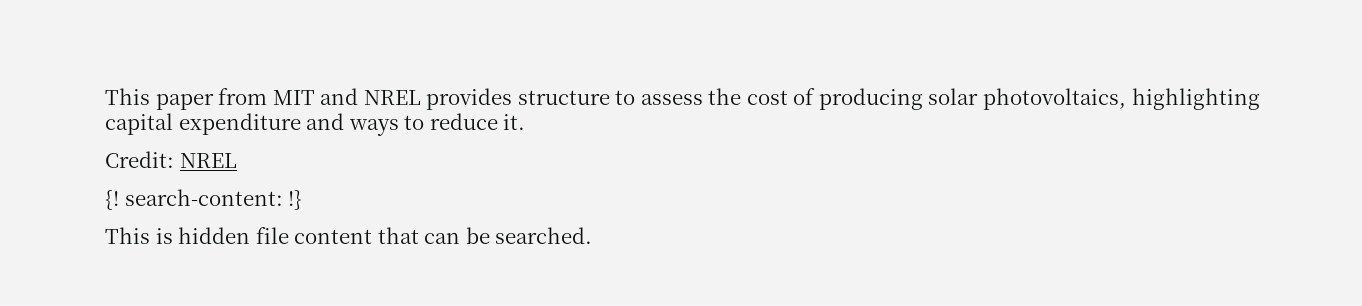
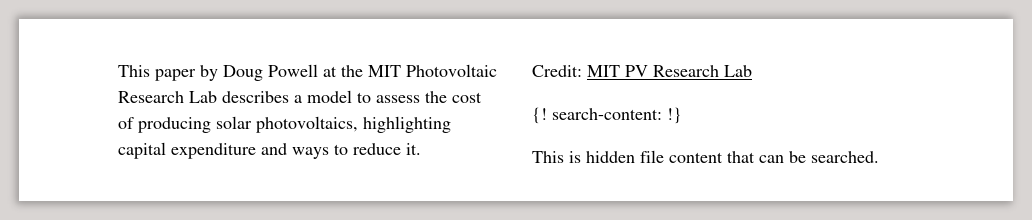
- This paper from MIT and NREL provides structure to assess the cost of producing solar photovoltaics, highlighting capital expenditure and ways to reduce it.
+ This paper by Doug Powell at the MIT Photovoltaic Research Lab describes a model to assess the cost of producing solar photovoltaics, highlighting capital expenditure and ways to reduce it.
- Credit: NREL
+ Credit: MIT PV Research Lab

